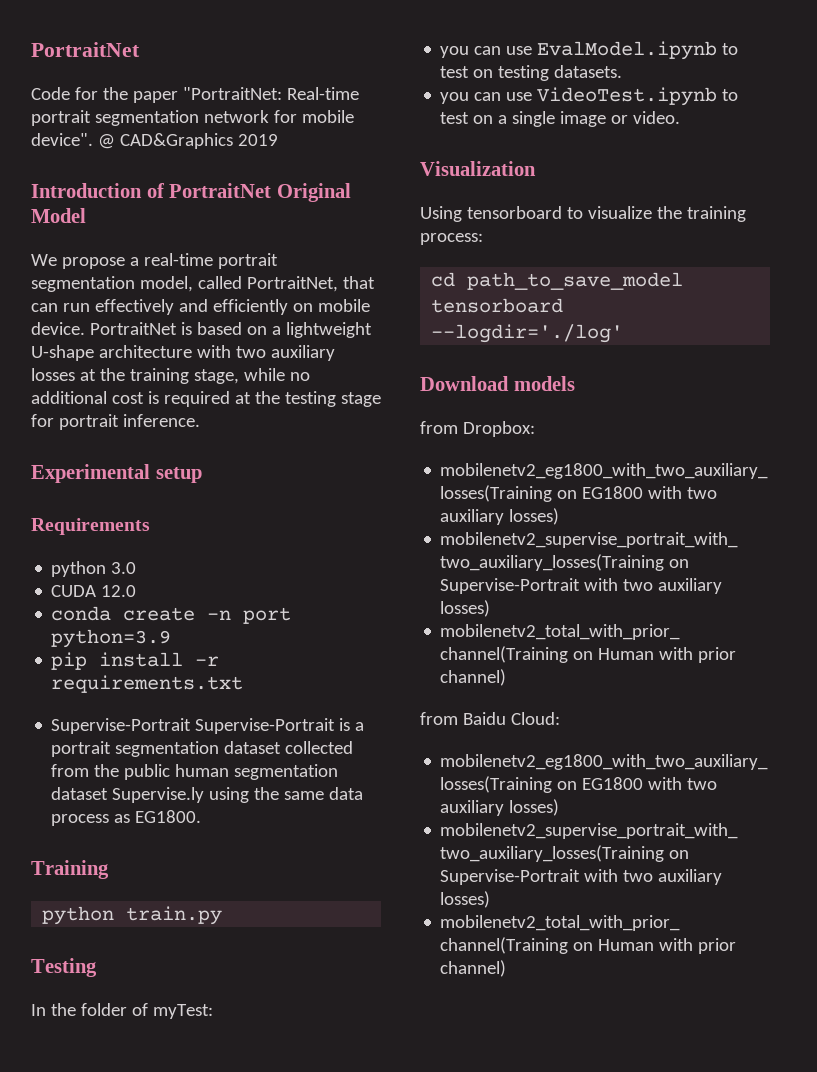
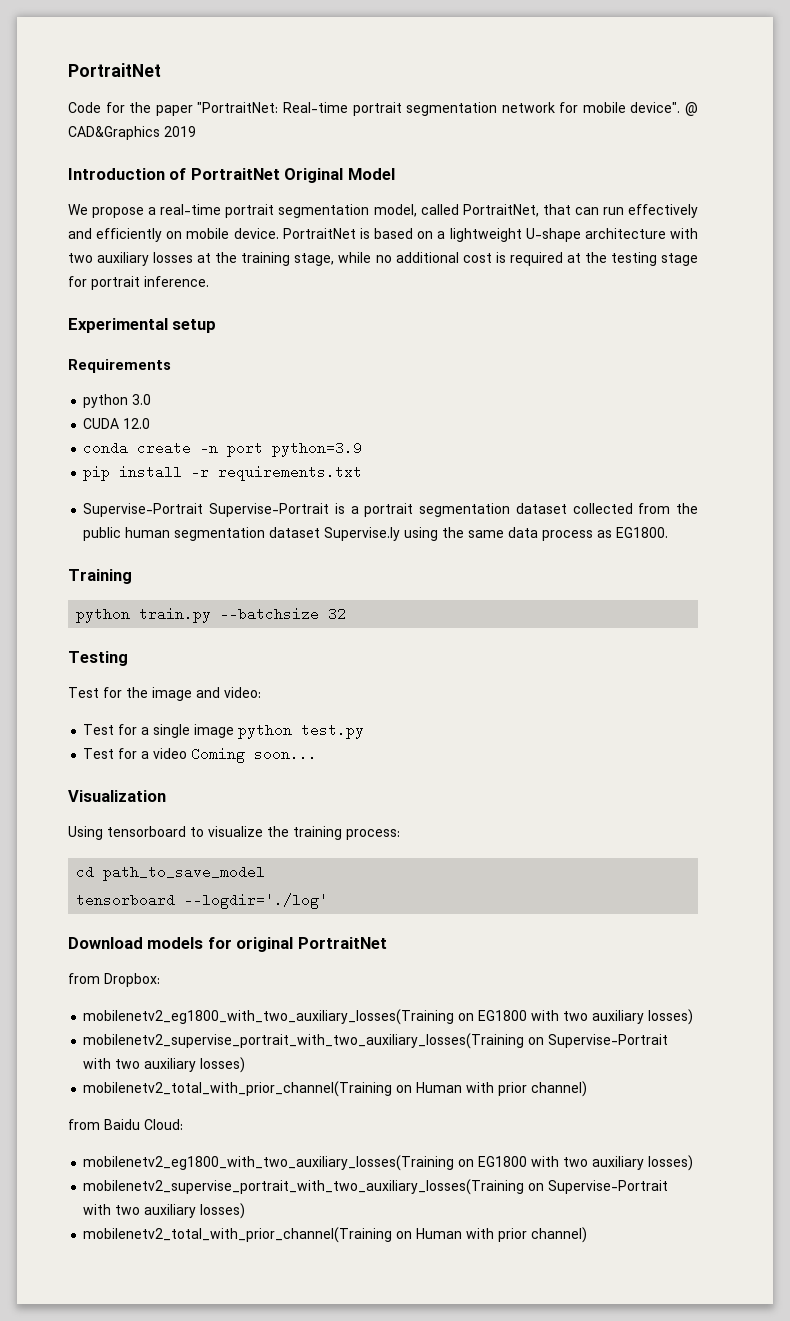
- python train.py
+ python train.py --batchsize 32
- In the folder of myTest:
- you can use EvalModel.ipynb to test on testing datasets.
- you can use VideoTest.ipynb to test on a single image or video.
+ Test for the image and video:
+ Test for a single image python test.py
+ Test for a video Coming soon...
- Download models
+ Download models for original PortraitNet

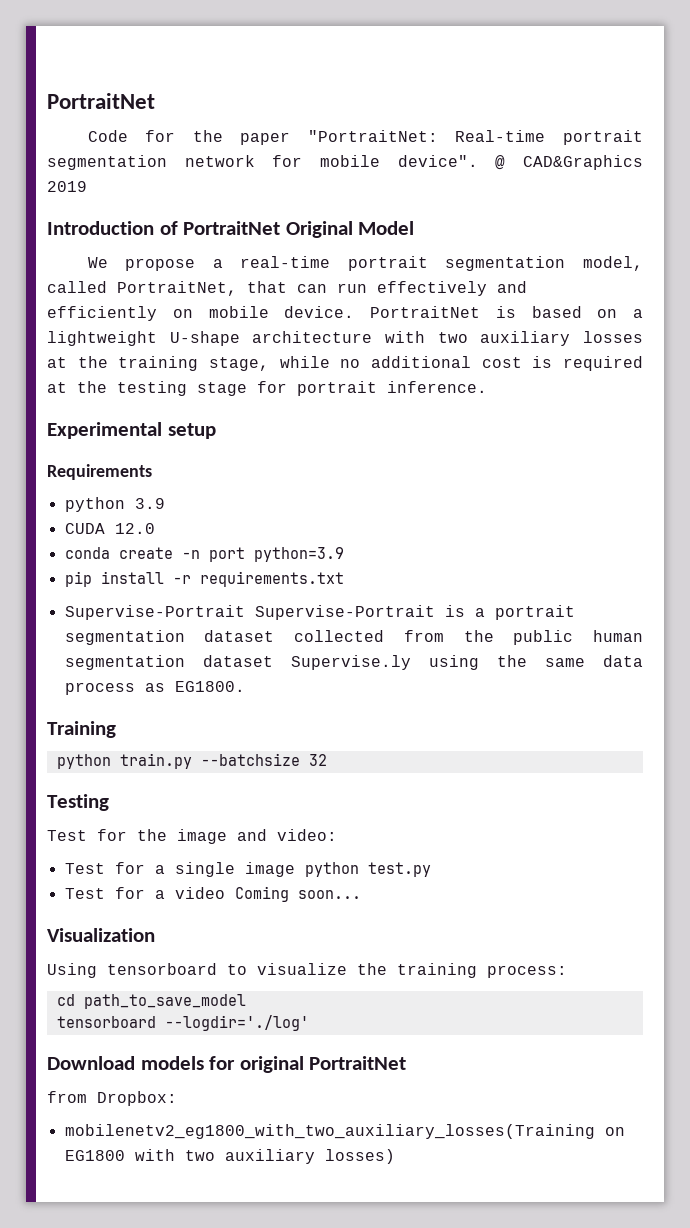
- python 3.0
+ python 3.9
  from Dropbox:
  mobilenetv2_eg1800_with_two_auxiliary_losses(Training on EG1800 with two auxiliary losses)
- mobilenetv2_supervise_portrait_with_two_auxiliary_losses(Training on Supervise-Portrait with two auxiliary losses)
- mobilenetv2_total_with_prior_channel(Training on Human with prior channel)
- from Baidu Cloud:
- mobilenetv2_eg1800_with_two_auxiliary_losses(Training on EG1800 with two auxiliary losses)
- mobilenetv2_supervise_portrait_with_two_auxiliary_losses(Training on Supervise-Portrait with two auxiliary losses)
- mobilenetv2_total_with_prior_channel(Training on Human with prior channel)

